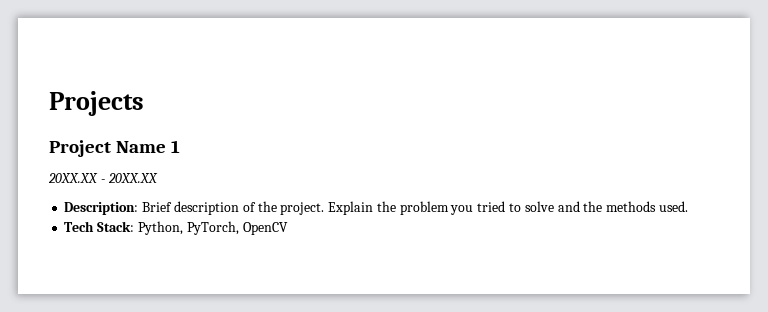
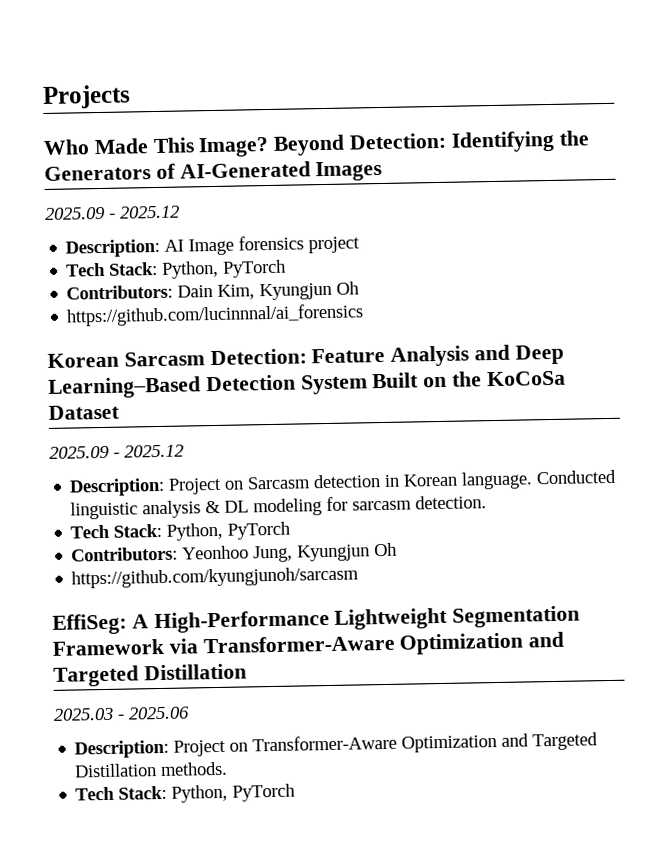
- Project Name 1
- 20XX.XX - 20XX.XX
- Description: Brief description of the project. Explain the problem you tried to solve and the methods used.
- Tech Stack: Python, PyTorch, OpenCV
+ Who Made This Image? Beyond Detection: Identifying the Generators of AI-Generated Images
+ 2025.09 - 2025.12
+ Description: AI Image forensics project
+ Tech Stack: Python, PyTorch
+ Contributors: Dain Kim, Kyungjun Oh
+ https://github.com/lucinnnal/ai_forensics
+ Korean Sarcasm Detection: Feature Analysis and Deep Learning–Based Detection System Built on the KoCoSa Dataset
+ 2025.09 - 2025.12
+ Description: Project on Sarcasm detection in Korean language. Conducted linguistic analysis & DL modeling for sarcasm detection.
+ Tech Stack: Python, PyTorch
+ Contributors: Yeonhoo Jung, Kyungjun Oh
+ https://github.com/kyungjunoh/sarcasm
+ EffiSeg: A High-Performance Lightweight Segmentation Framework via Transformer-Aware Optimization and Targeted Distillation
+ 2025.03 - 2025.06
+ Description: Project on Transformer-Aware Optimization and Targeted Distillation methods.
+ Tech Stack: Python, PyTorch

